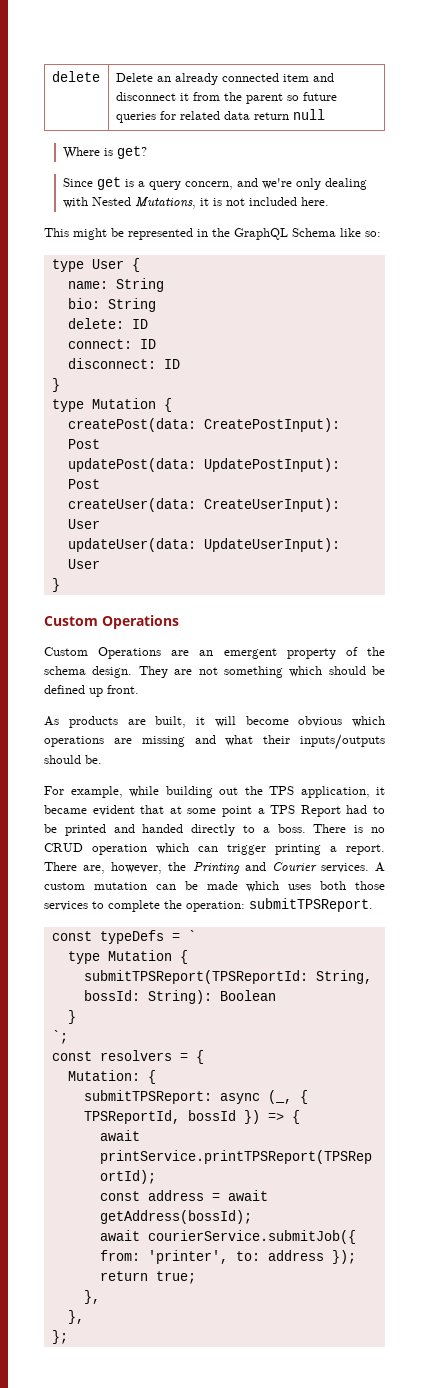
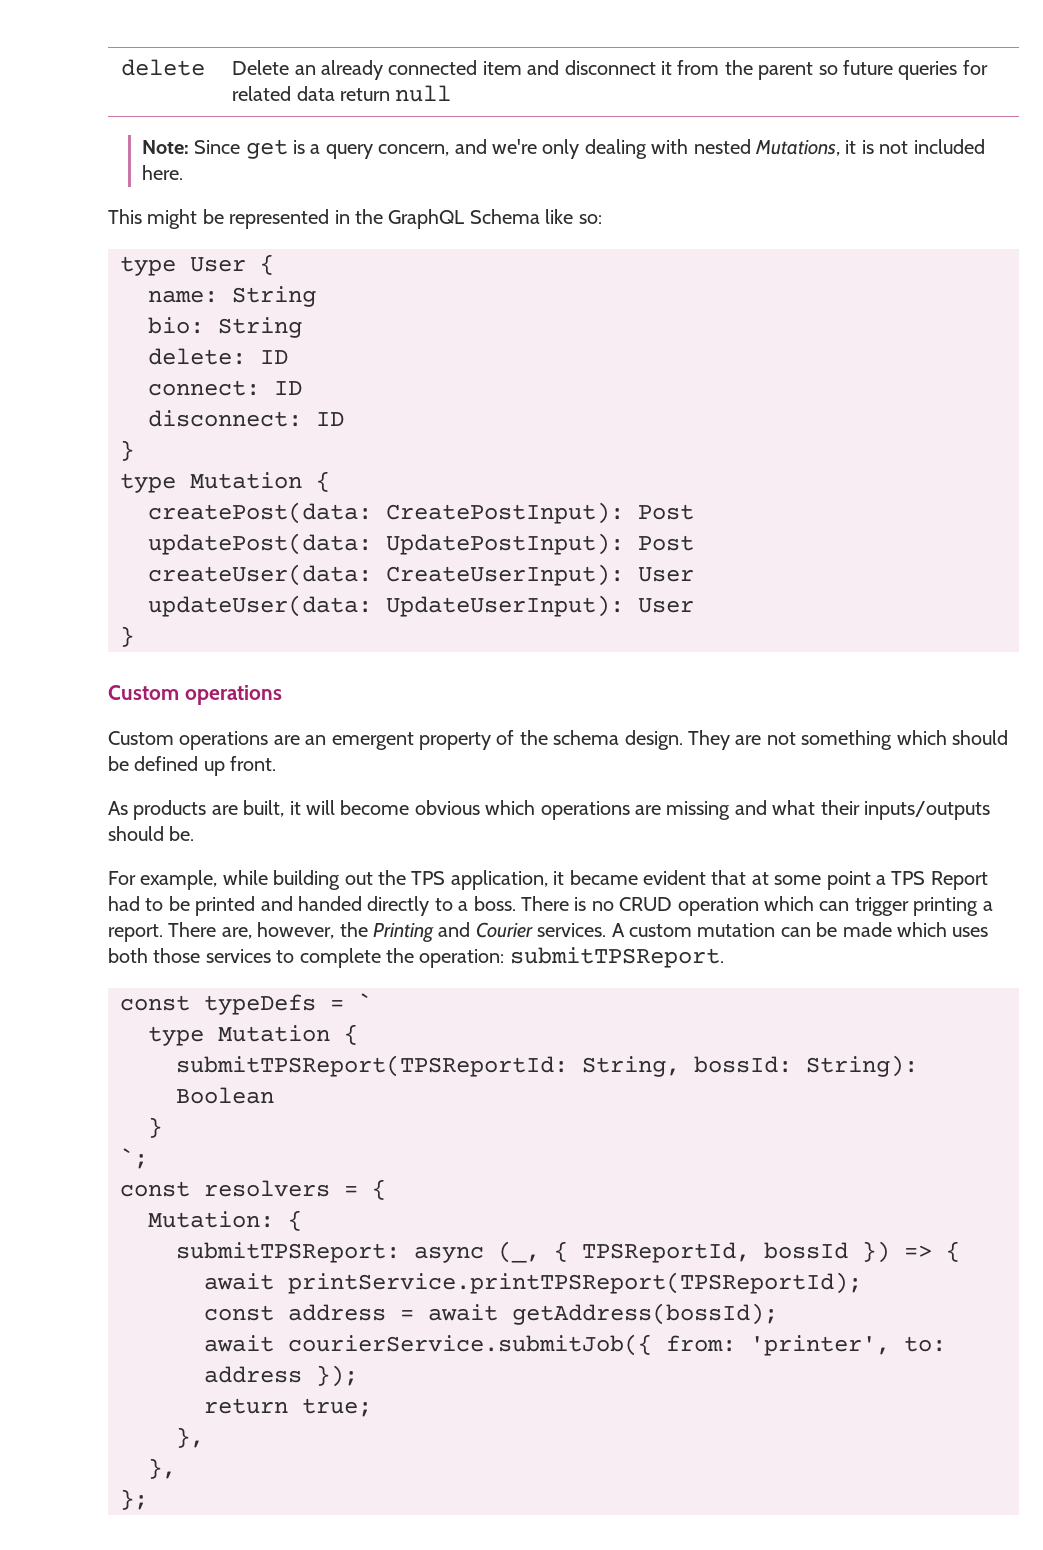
- Where is get?
- Since get is a query concern, and we're only dealing with Nested Mutations, it is not included here.
+ Note: Since get is a query concern, and we're only dealing with nested Mutations, it is not included here.
  updateUser(data: UpdateUserInput): User
  }
- Custom Operations
- Custom Operations are an emergent property of the schema design.
+ Custom operations
+ Custom operations are an emergent property of the schema design.

